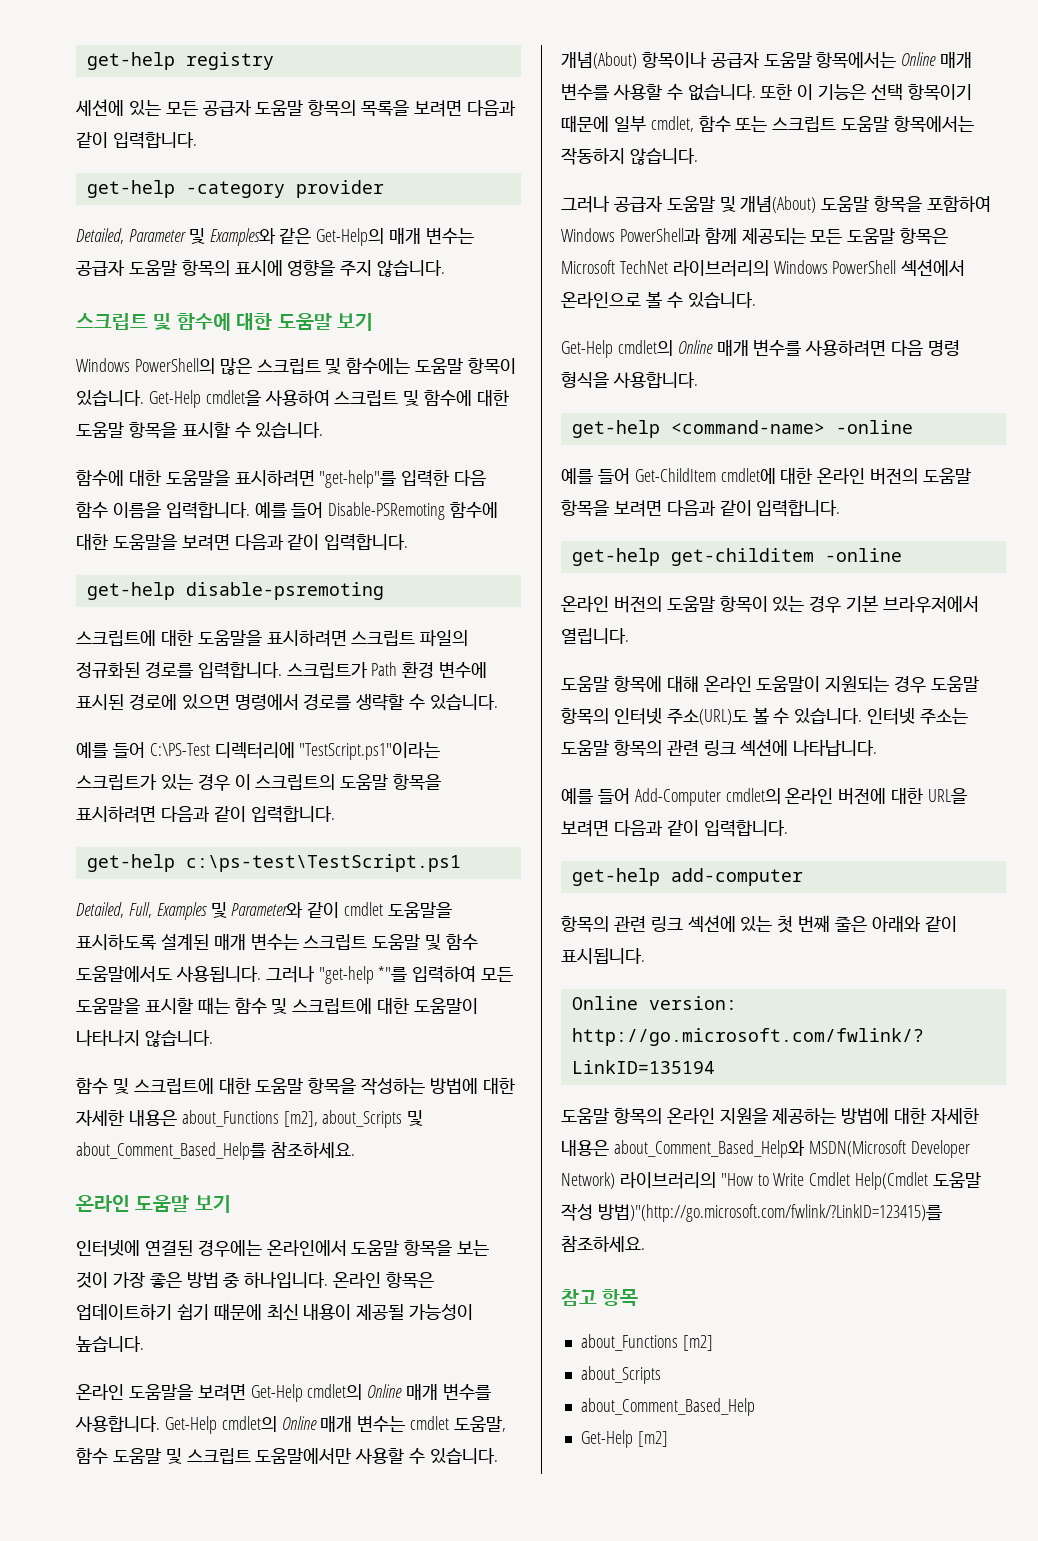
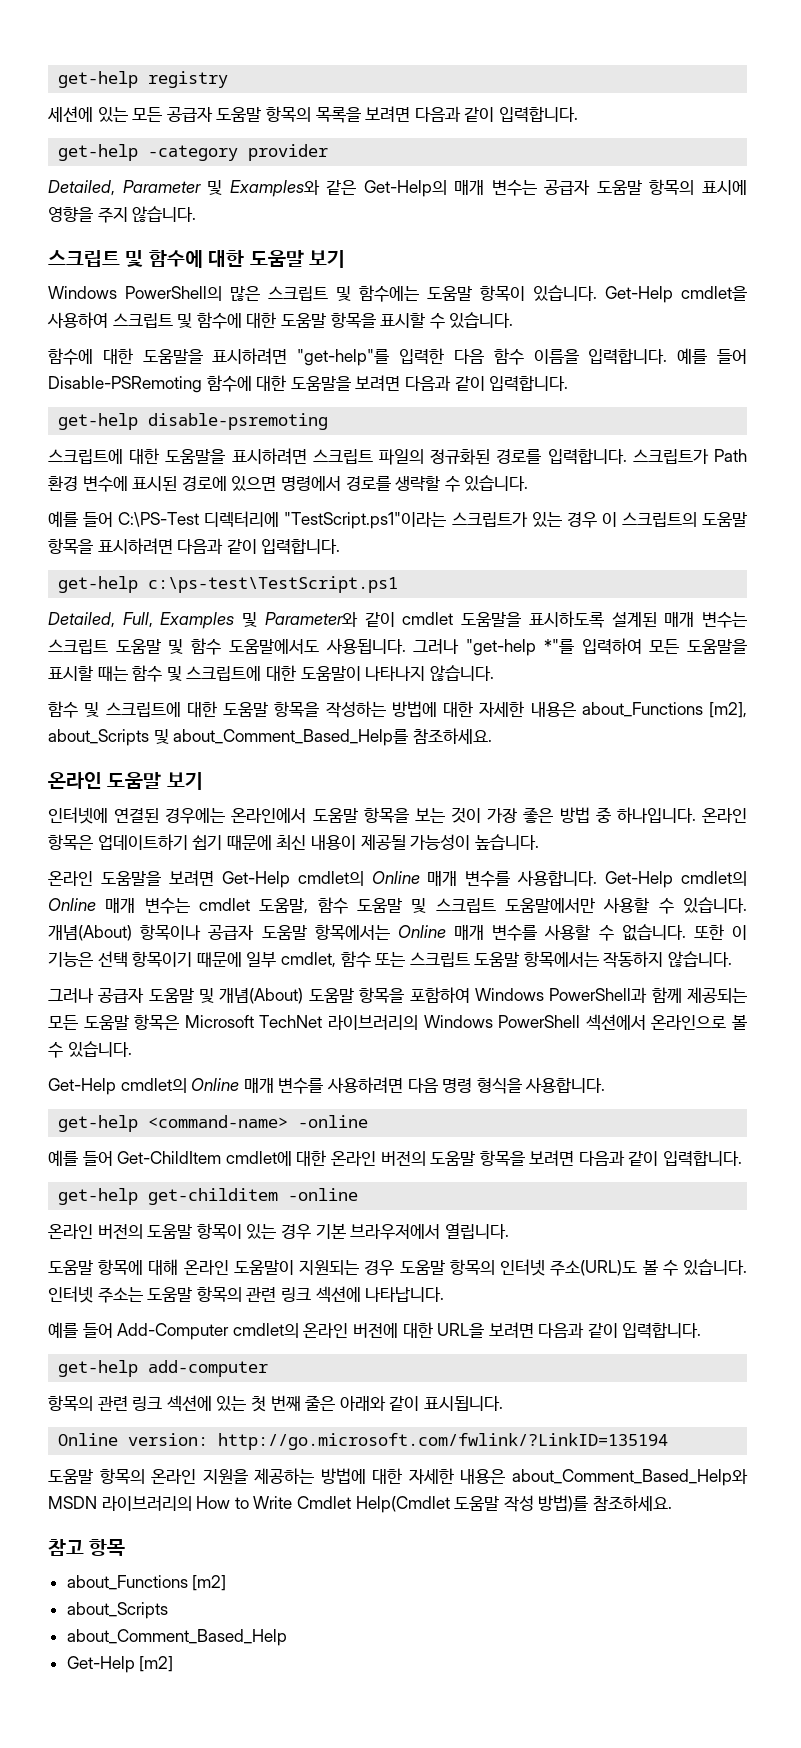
- 도움말 항목의 온라인 지원을 제공하는 방법에 대한 자세한 내용은 about_Comment_Based_Help와 MSDN(Microsoft Developer Network) 라이브러리의 "How to Write Cmdlet Help(Cmdlet 도움말 작성 방법)"(http://go.microsoft.com/fwlink/?LinkID=123415)를 참조하세요.
+ 도움말 항목의 온라인 지원을 제공하는 방법에 대한 자세한 내용은 about_Comment_Based_Help와 MSDN 라이브러리의 How to Write Cmdlet Help(Cmdlet 도움말 작성 방법)를 참조하세요.

